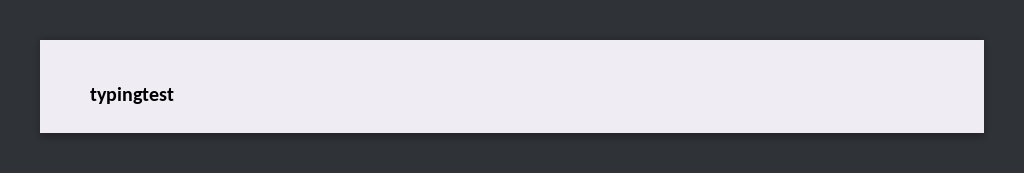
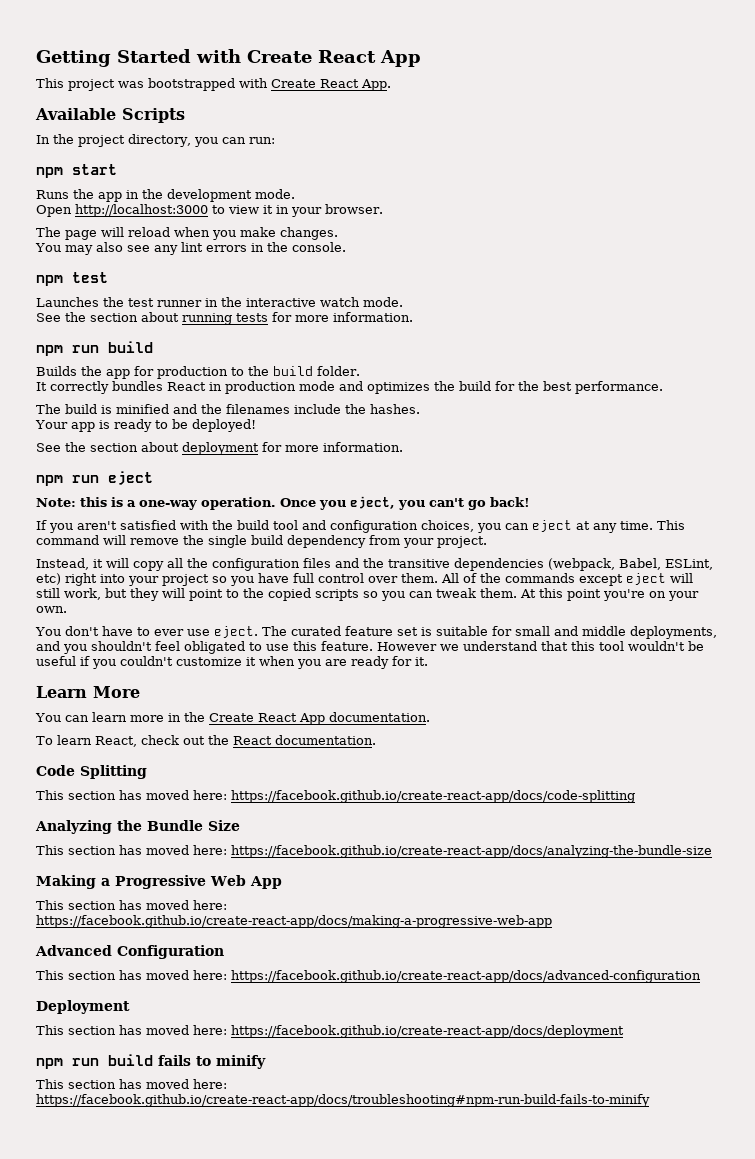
- typingtest
+ Getting Started with Create React App
+ This project was bootstrapped with Create React App.
+ Available Scripts
+ In the project directory, you can run:
+ npm start
+ Runs the app in the development mode.
+ Open http://localhost:3000 to view it in your browser.
+ The page will reload when you make changes.
+ You may also see any lint errors in the console.
+ npm test
+ Launches the test runner in the interactive watch mode.
+ See the section about running tests for more information.
+ npm run build
+ Builds the app for production to the build folder.
+ It correctly bundles React in production mode and optimizes the build for the best performance.
+ The build is minified and the filenames include the hashes.
+ Your app is ready to be deployed!
+ See the section about deployment for more information.
+ npm run eject
+ Note: this is a one-way operation. Once you eject, you can't go back!
+ If you aren't satisfied with the build tool and configuration choices, you can eject at any time. This command will remove the single build dependency from your project.
+ Instead, it will copy all the configuration files and the transitive dependencies (webpack, Babel, ESLint, etc) right into your project so you have full control over them. All of the commands except eject will still work, but they will point to the copied scripts so you can tweak them. At this point you're on your own.
+ You don't have to ever use eject. The curated feature set is suitable for small and middle deployments, and you shouldn't feel obligated to use this feature. However we understand that this tool wouldn't be useful if you couldn't customize it when you are ready for it.
+ Learn More
+ You can learn more in the Create React App documentation.
+ To learn React, check out the React documentation.
+ Code Splitting
+ This section has moved here: https://facebook.github.io/create-react-app/docs/code-splitting
+ Analyzing the Bundle Size
+ This section has moved here: https://facebook.github.io/create-react-app/docs/analyzing-the-bundle-size
+ Making a Progressive Web App
+ This section has moved here: https://facebook.github.io/create-react-app/docs/making-a-progressive-web-app
+ Advanced Configuration
+ This section has moved here: https://facebook.github.io/create-react-app/docs/advanced-configuration
+ Deployment
+ This section has moved here: https://facebook.github.io/create-react-app/docs/deployment
+ npm run build fails to minify
+ This section has moved here: https://facebook.github.io/create-react-app/docs/troubleshooting#npm-run-build-fails-to-minify

